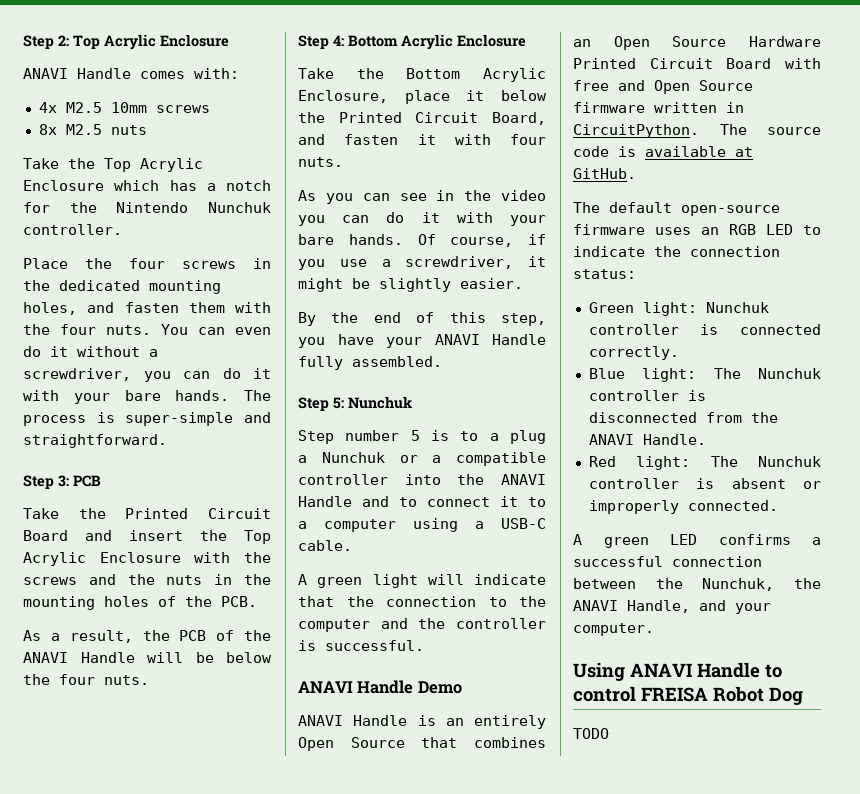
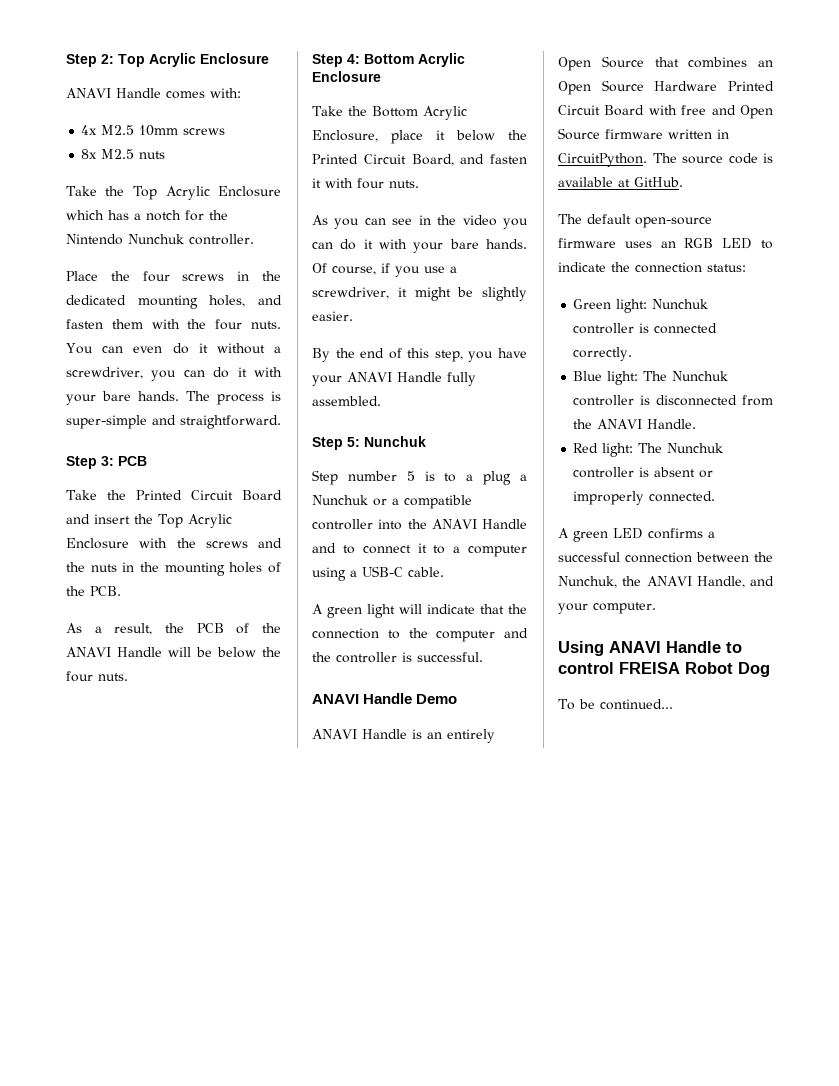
- TODO
+ To be continued...

